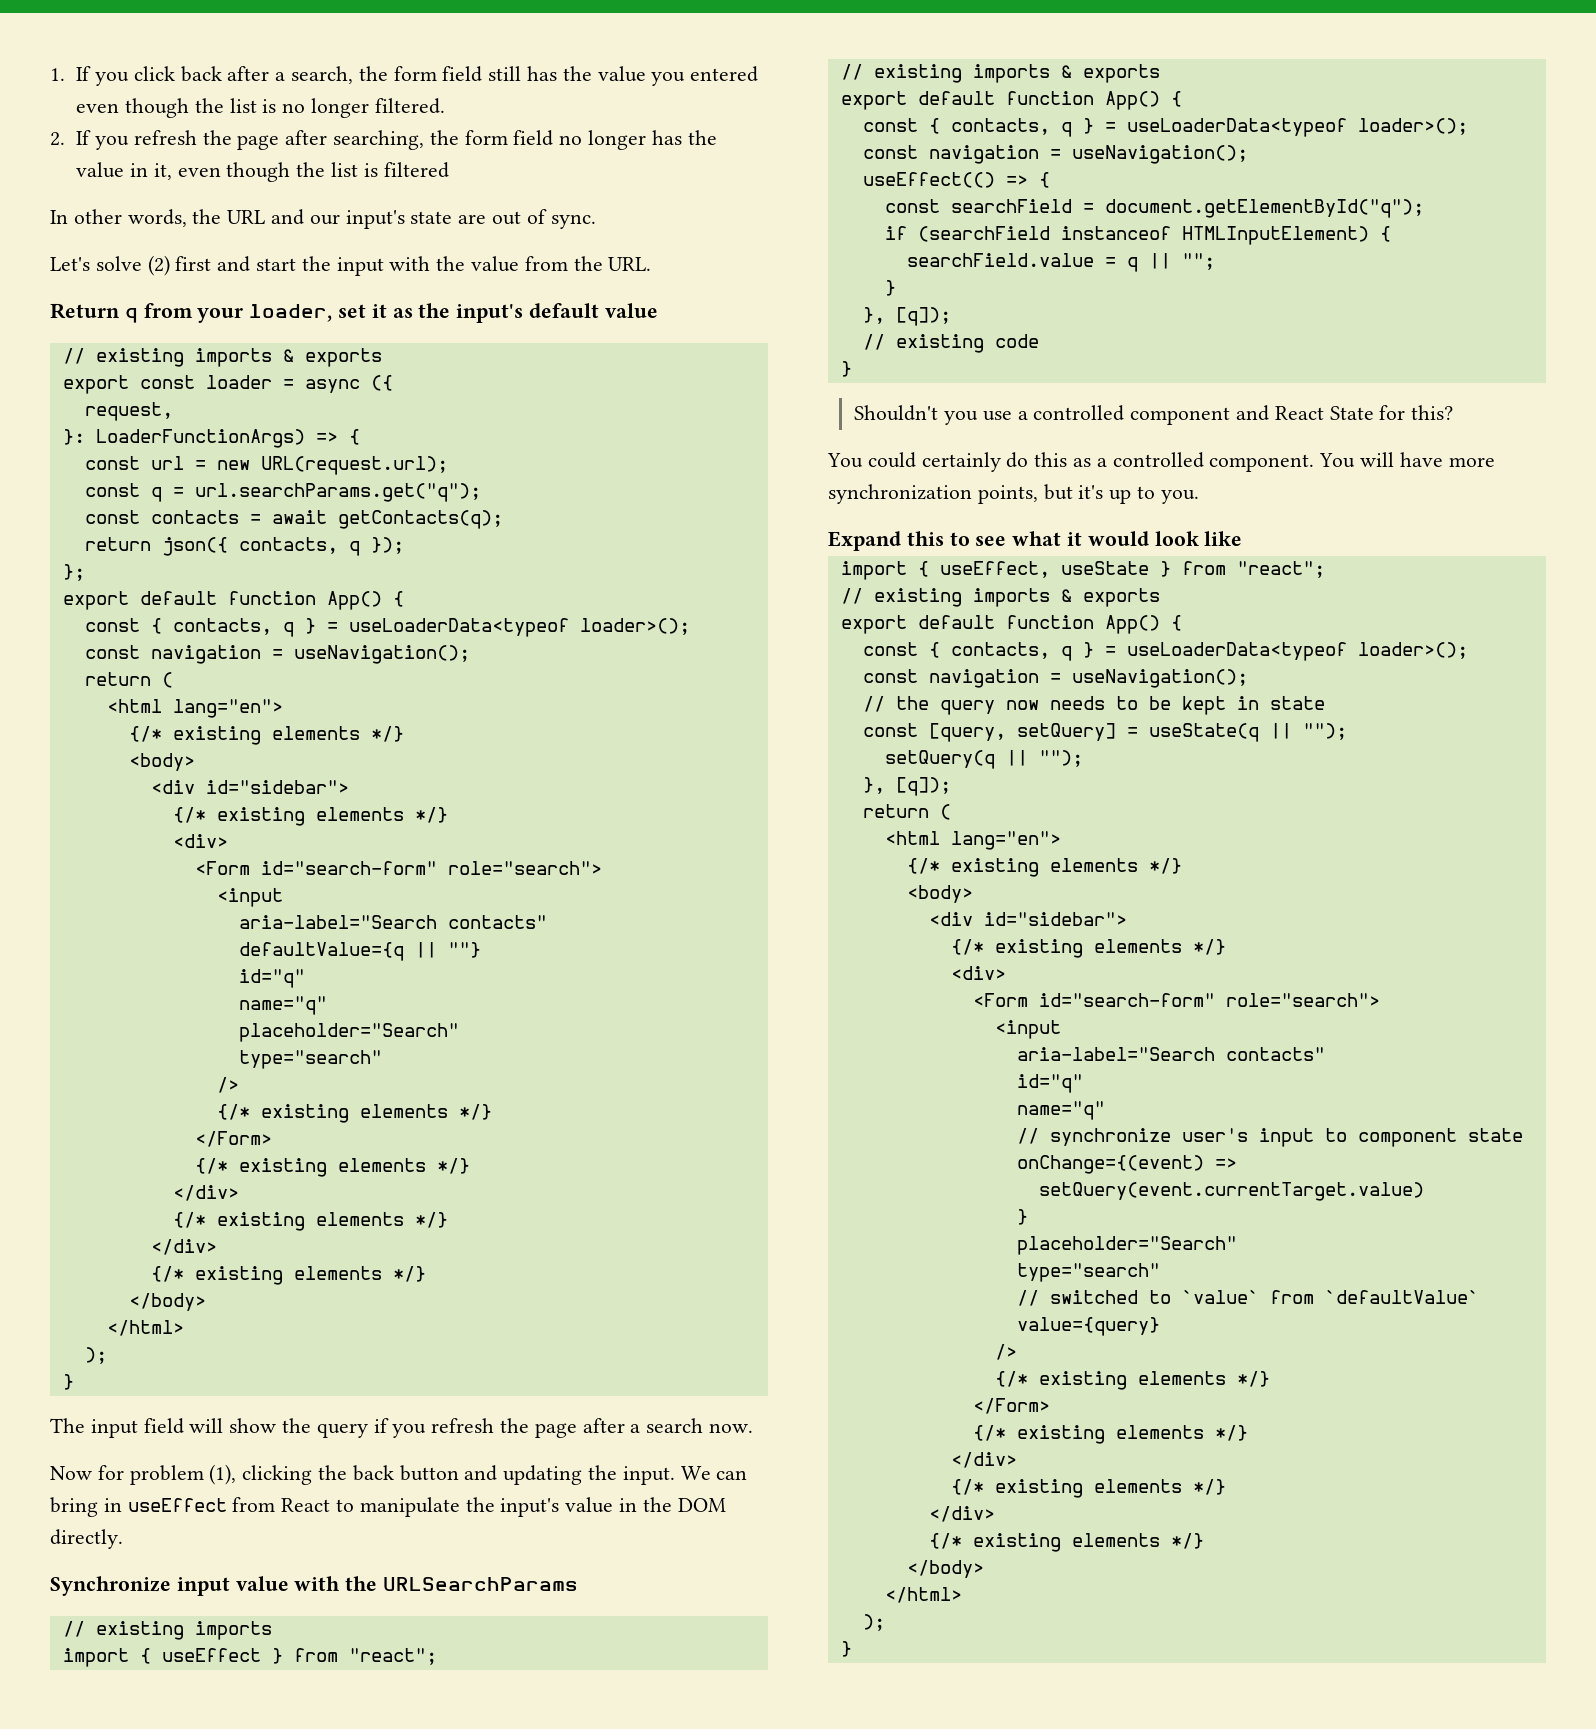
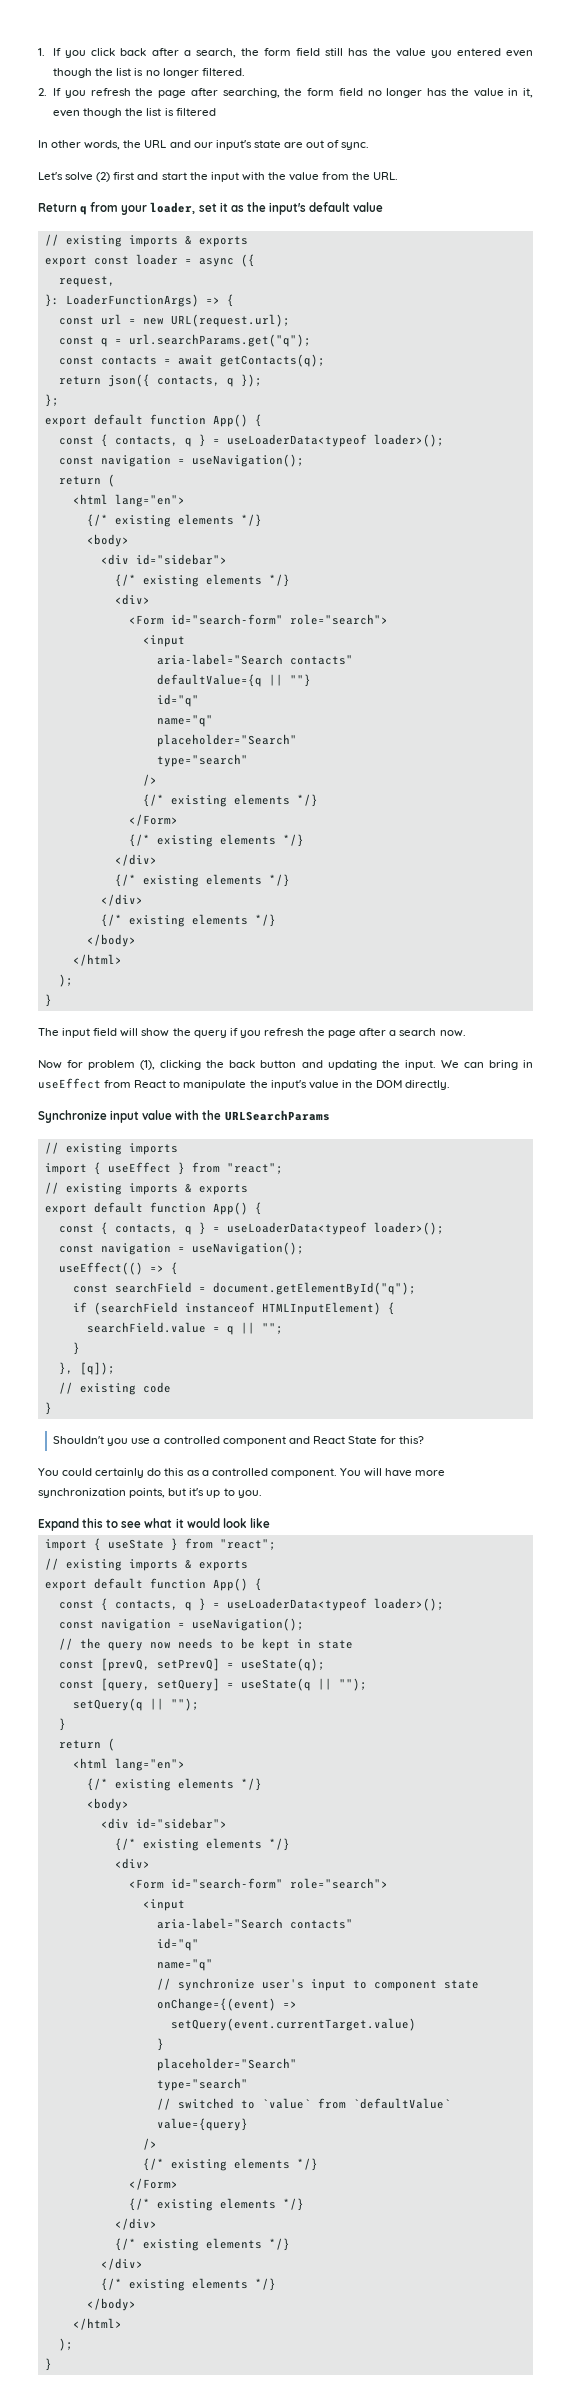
- import { useEffect, useState } from "react";
+ import { useState } from "react";
+ const [prevQ, setPrevQ] = useState(q);
  setQuery(q || "");
- }, [q]);
+ }

